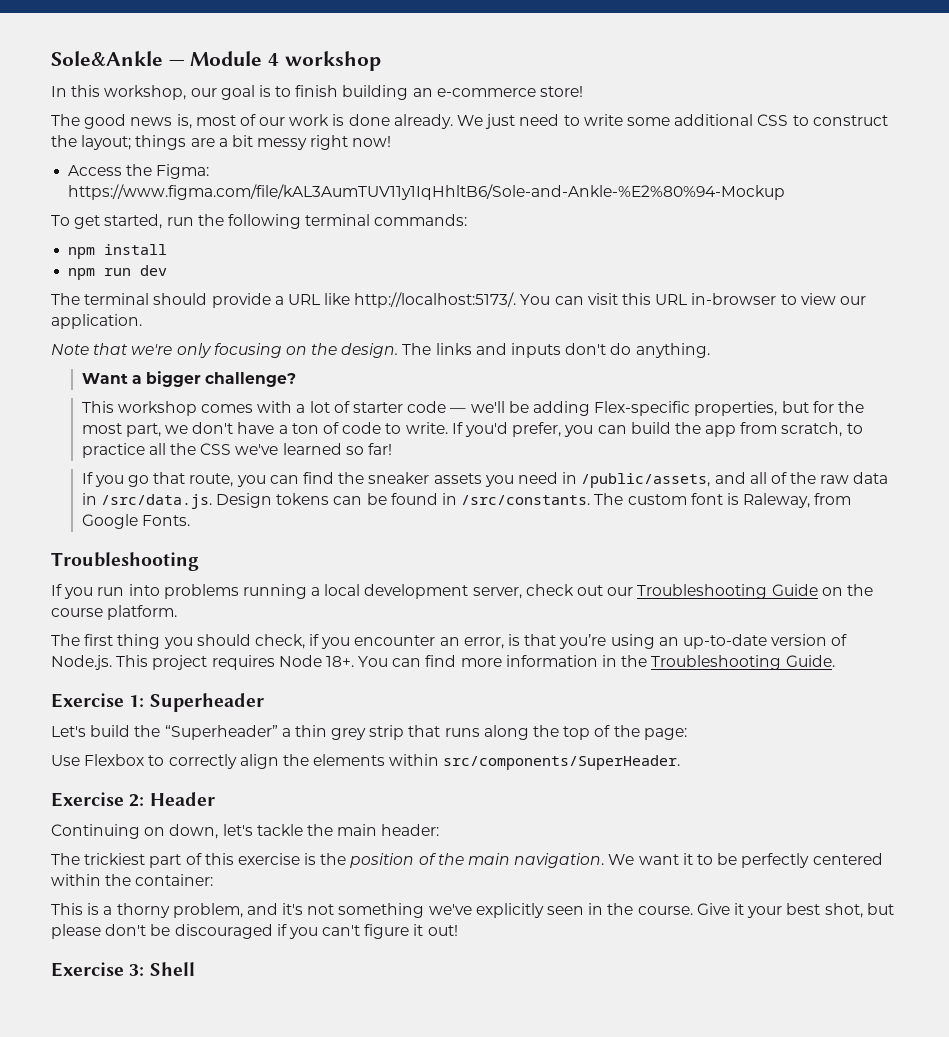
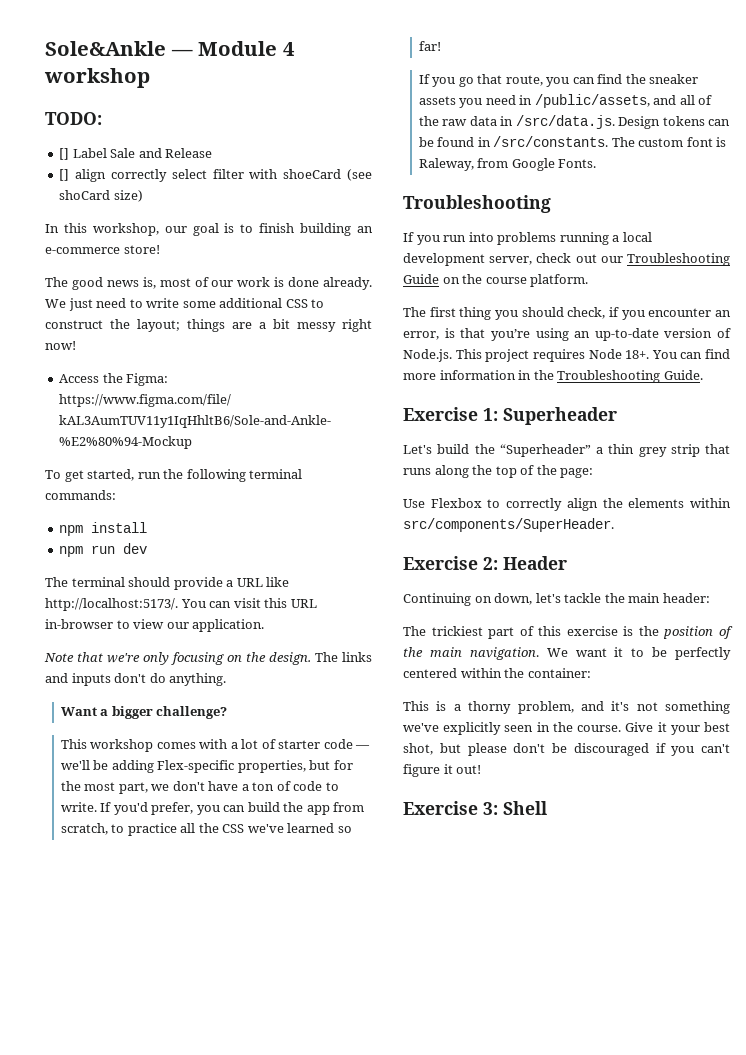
+ TODO:
+ [] Label Sale and Release
+ [] align correctly select filter with shoeCard (see shoCard size)

